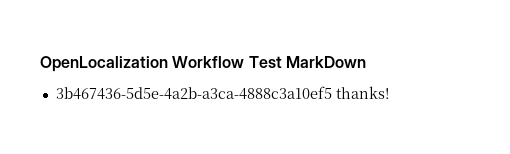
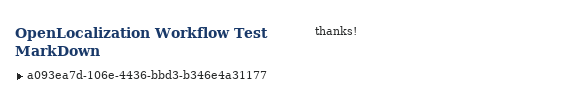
- 3b467436-5d5e-4a2b-a3ca-4888c3a10ef5 thanks!
+ a093ea7d-106e-4436-bbd3-b346e4a31177 thanks!

